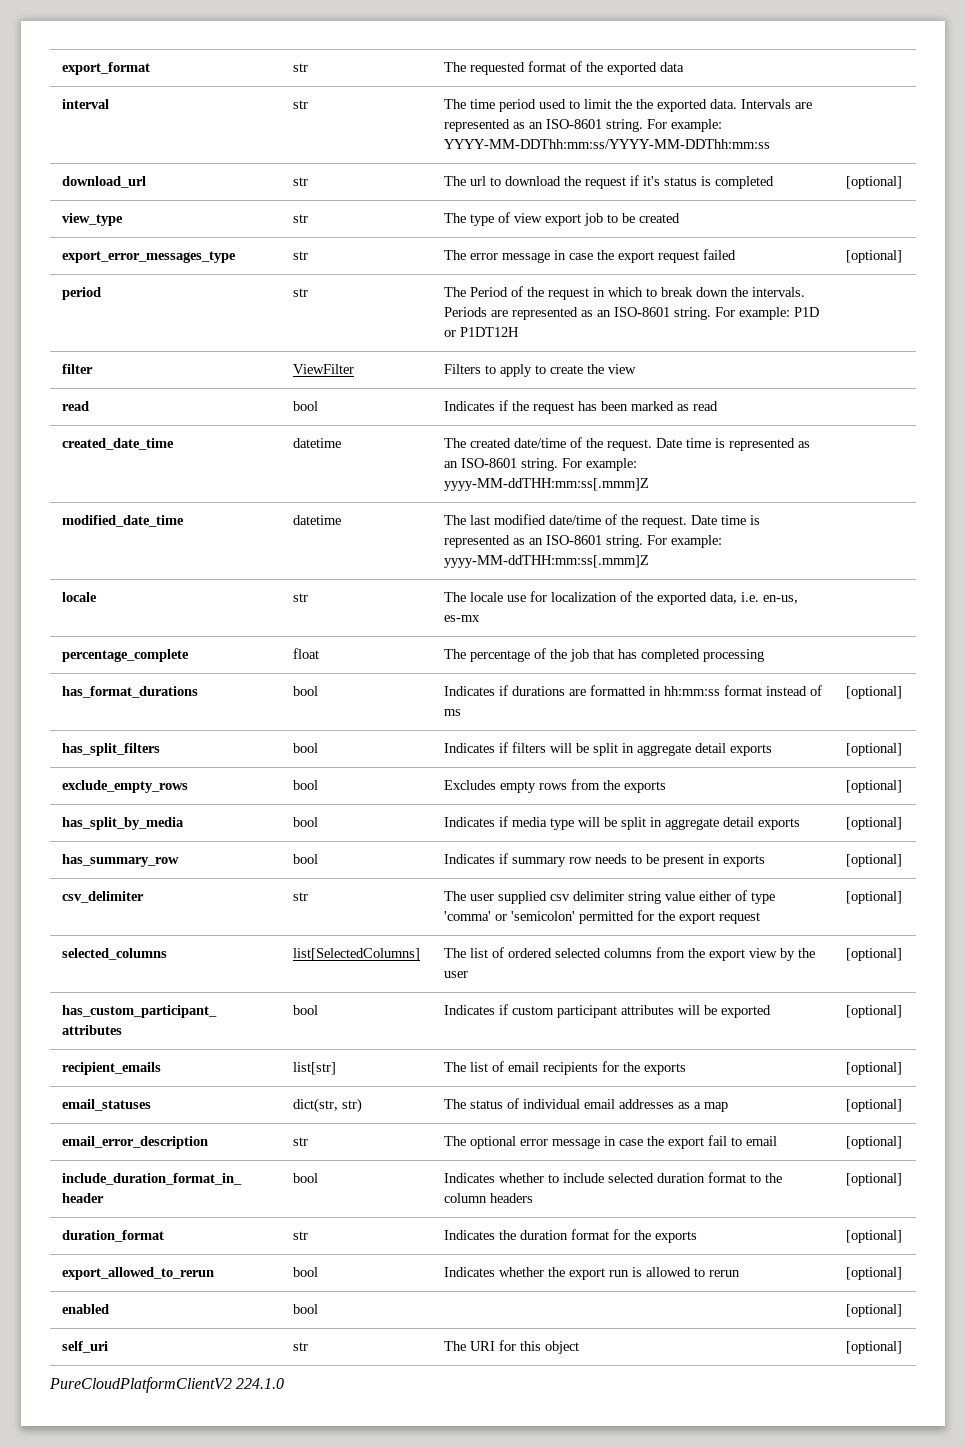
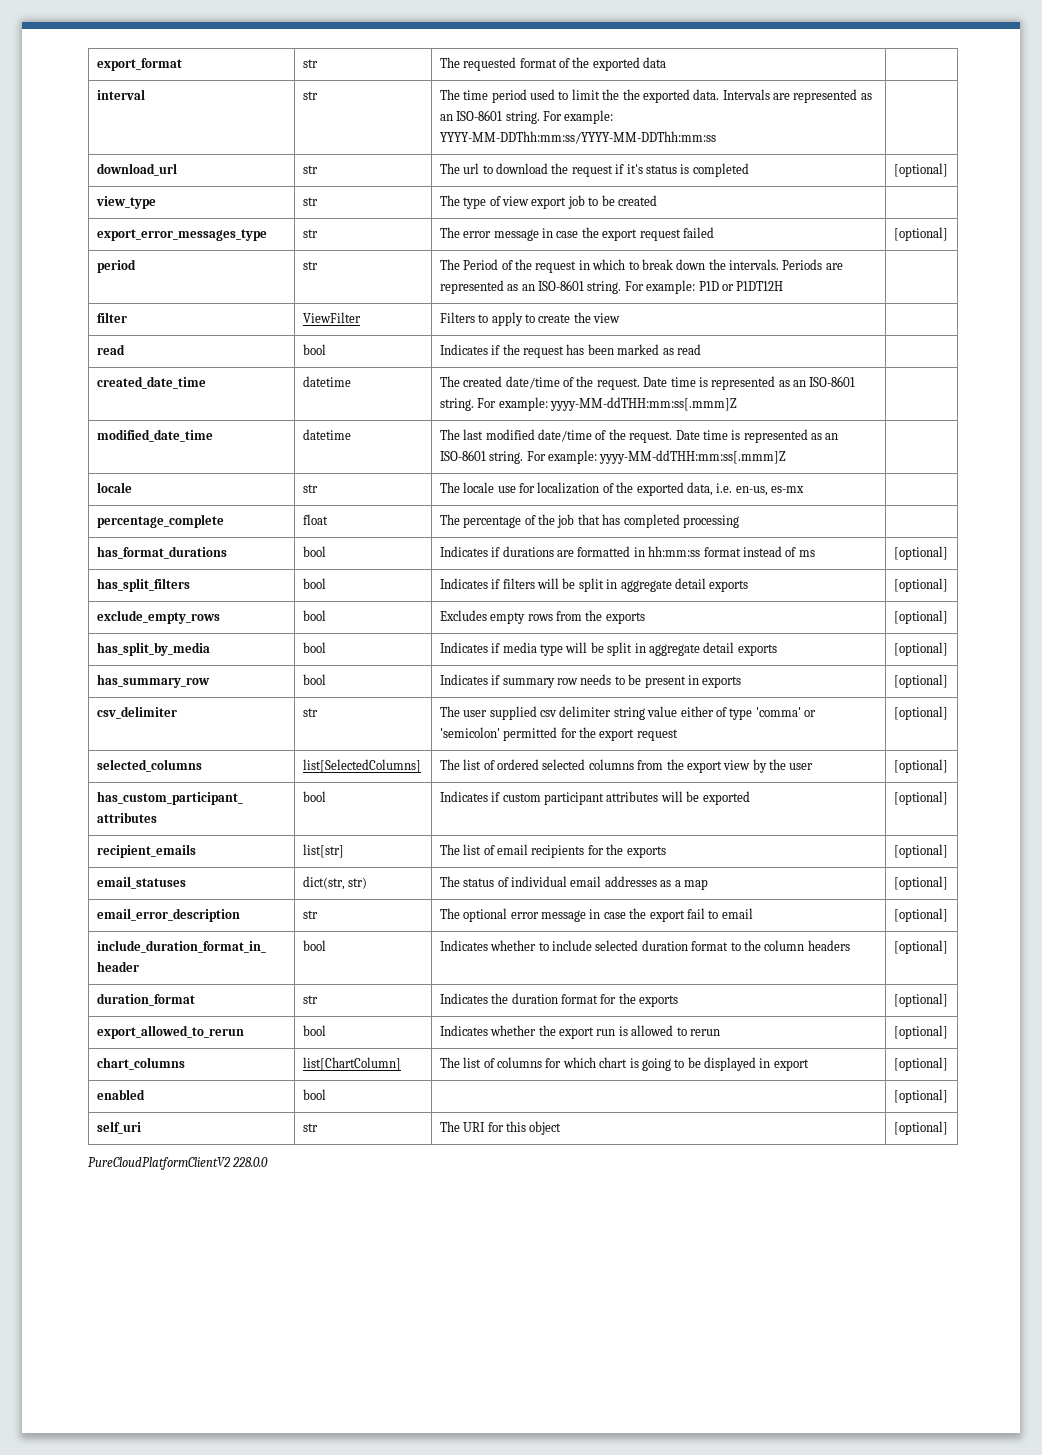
+ chart_columns | list[ChartColumn] | The list of columns for which chart is going to be displayed in export | [optional]
- PureCloudPlatformClientV2 224.1.0
+ PureCloudPlatformClientV2 228.0.0

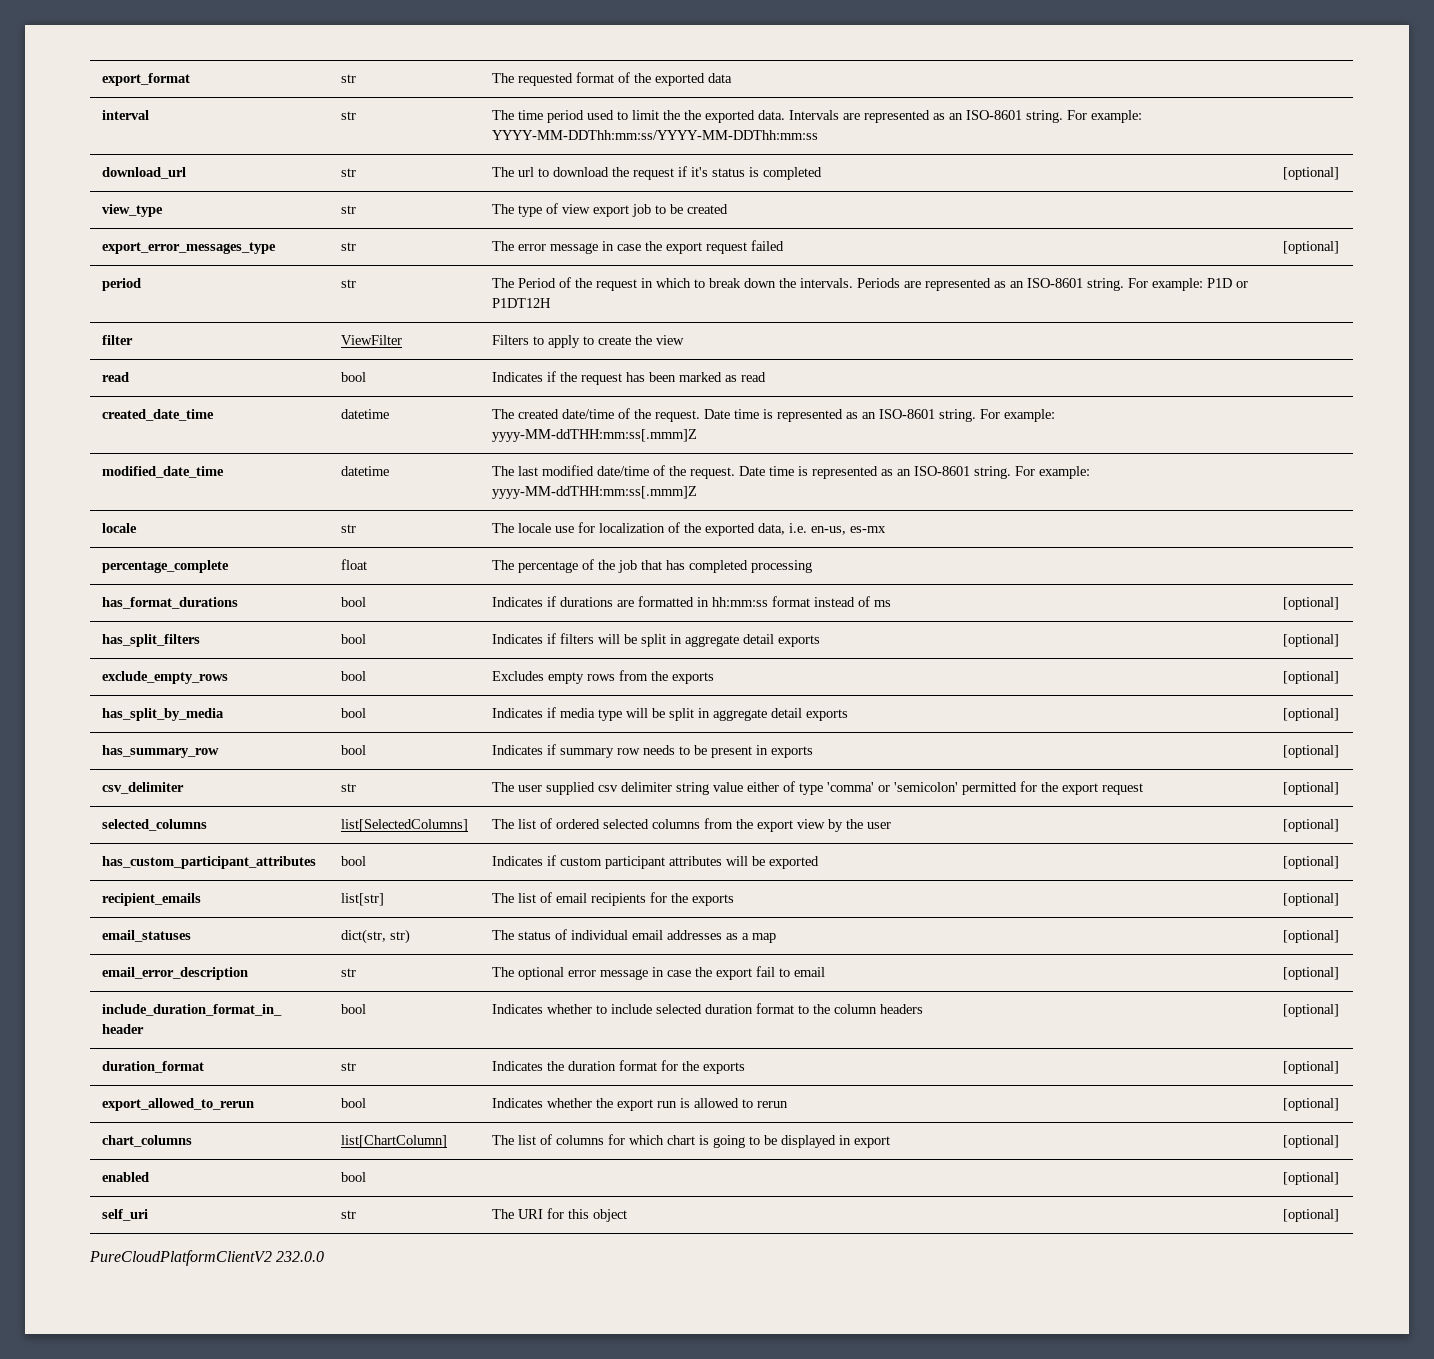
- PureCloudPlatformClientV2 228.0.0
+ PureCloudPlatformClientV2 232.0.0

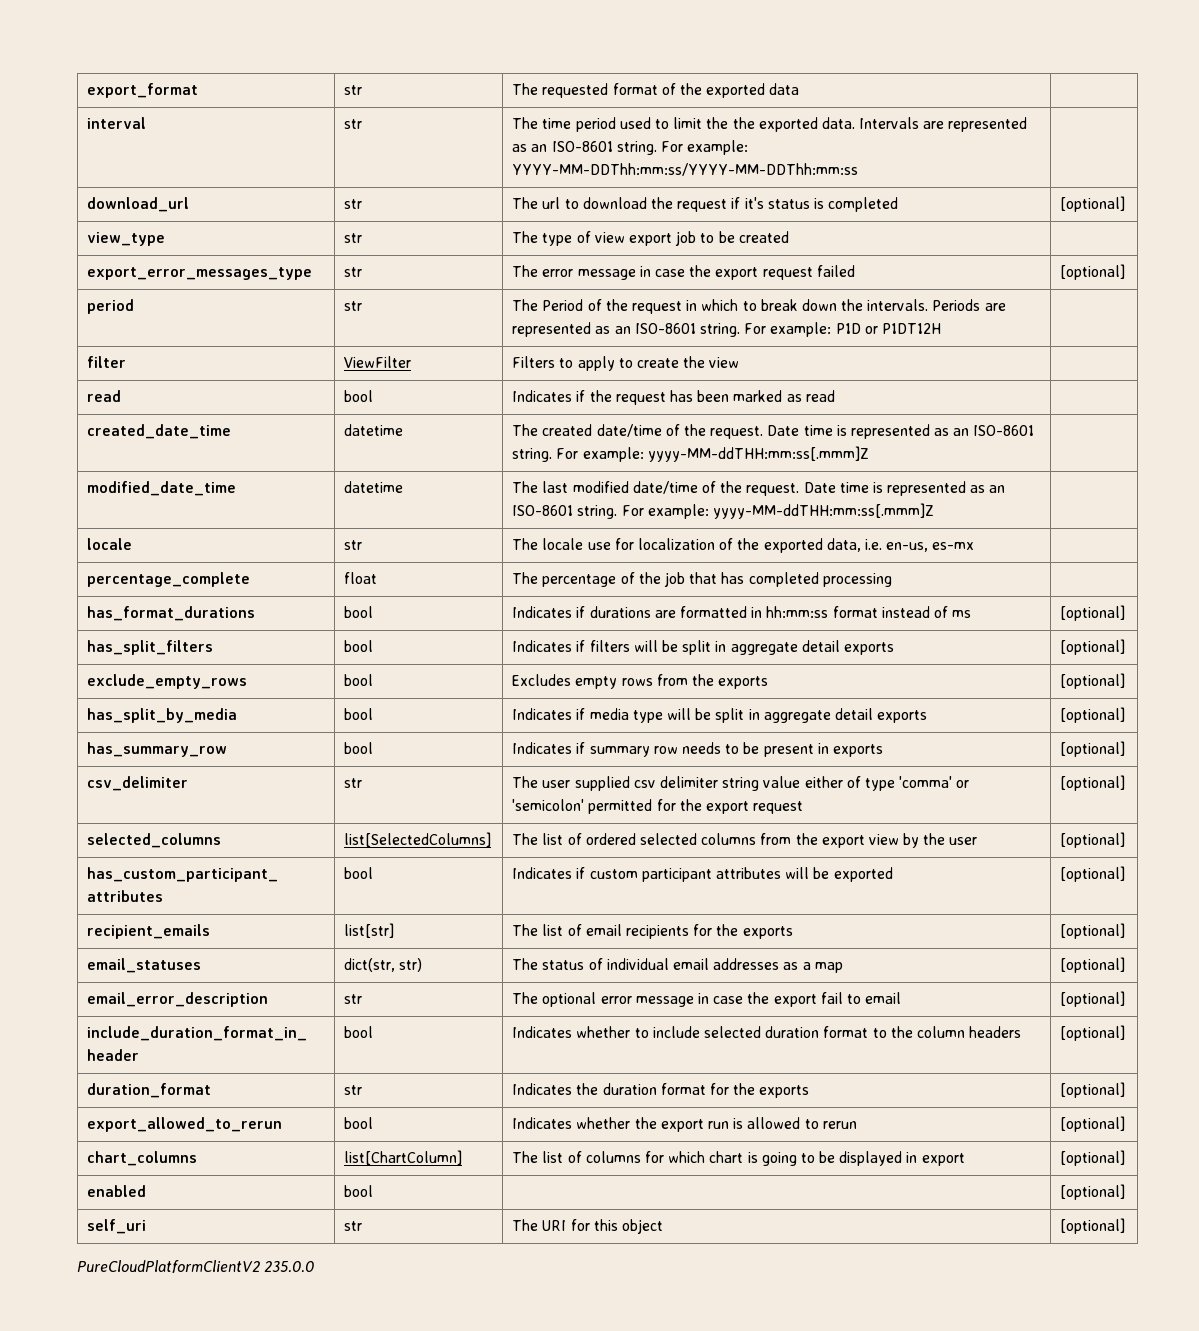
- PureCloudPlatformClientV2 232.0.0
+ PureCloudPlatformClientV2 235.0.0

